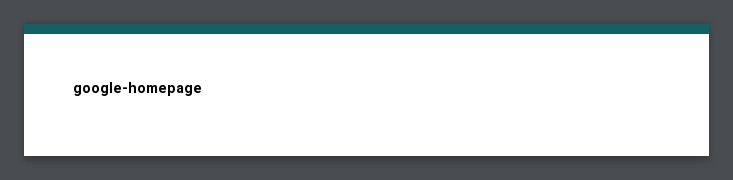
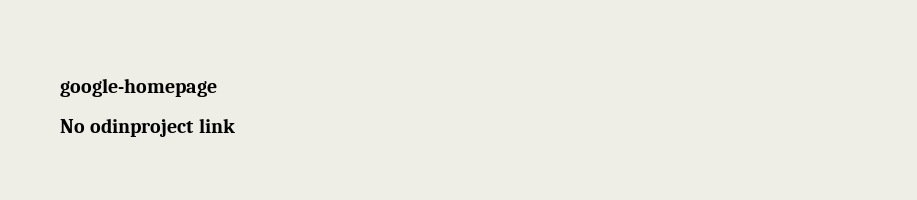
+ No odinproject link

